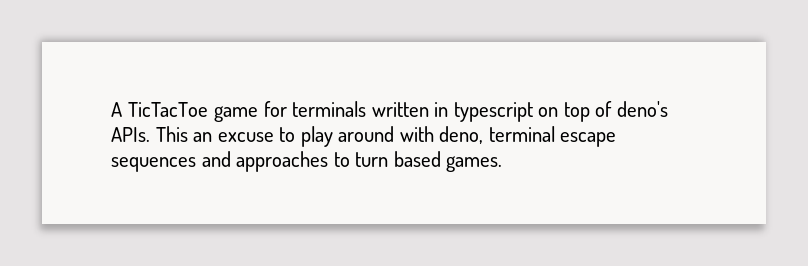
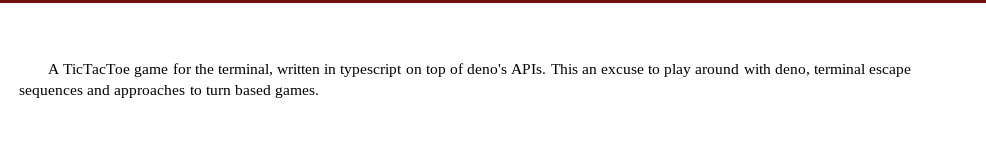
- A TicTacToe game for terminals written in typescript on top of deno's APIs.
+ A TicTacToe game for the terminal, written in typescript on top of deno's APIs.

